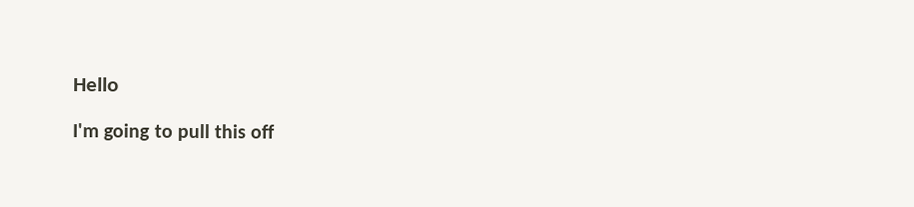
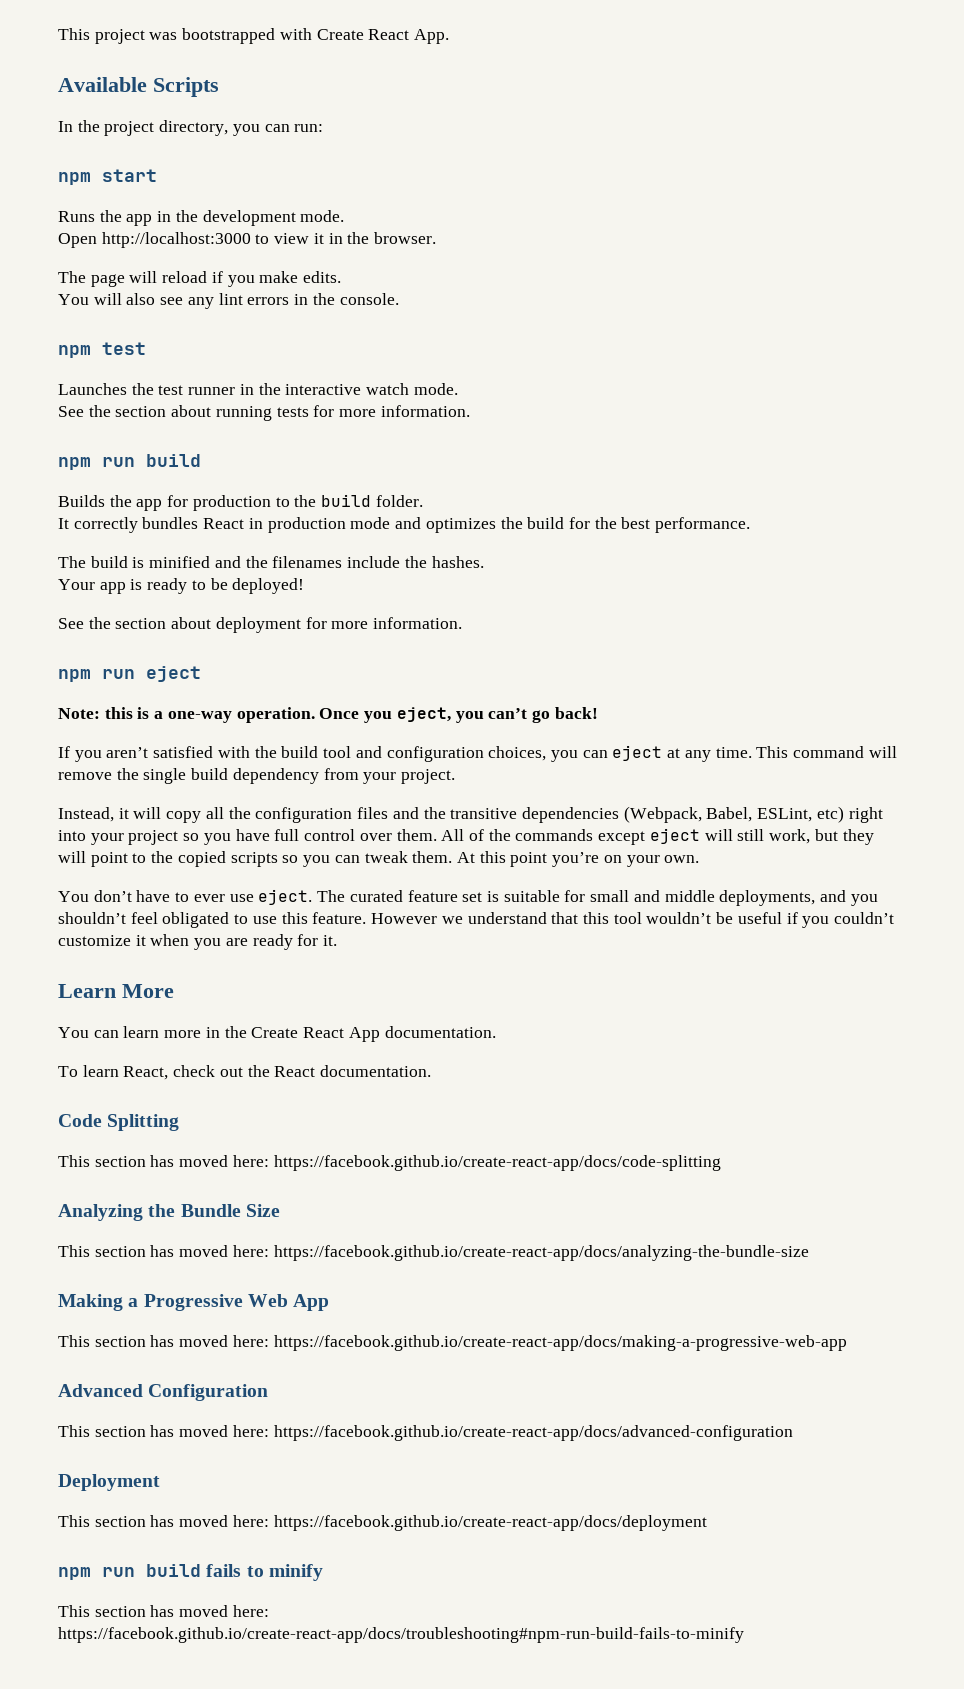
- Hello
- I'm going to pull this off
+ This project was bootstrapped with Create React App.
+ Available Scripts
+ In the project directory, you can run:
+ npm start
+ Runs the app in the development mode.
+ Open http://localhost:3000 to view it in the browser.
+ The page will reload if you make edits.
+ You will also see any lint errors in the console.
+ npm test
+ Launches the test runner in the interactive watch mode.
+ See the section about running tests for more information.
+ npm run build
+ Builds the app for production to the build folder.
+ It correctly bundles React in production mode and optimizes the build for the best performance.
+ The build is minified and the filenames include the hashes.
+ Your app is ready to be deployed!
+ See the section about deployment for more information.
+ npm run eject
+ Note: this is a one-way operation. Once you eject, you can’t go back!
+ If you aren’t satisfied with the build tool and configuration choices, you can eject at any time. This command will remove the single build dependency from your project.
+ Instead, it will copy all the configuration files and the transitive dependencies (Webpack, Babel, ESLint, etc) right into your project so you have full control over them. All of the commands except eject will still work, but they will point to the copied scripts so you can tweak them. At this point you’re on your own.
+ You don’t have to ever use eject. The curated feature set is suitable for small and middle deployments, and you shouldn’t feel obligated to use this feature. However we understand that this tool wouldn’t be useful if you couldn’t customize it when you are ready for it.
+ Learn More
+ You can learn more in the Create React App documentation.
+ To learn React, check out the React documentation.
+ Code Splitting
+ This section has moved here: https://facebook.github.io/create-react-app/docs/code-splitting
+ Analyzing the Bundle Size
+ This section has moved here: https://facebook.github.io/create-react-app/docs/analyzing-the-bundle-size
+ Making a Progressive Web App
+ This section has moved here: https://facebook.github.io/create-react-app/docs/making-a-progressive-web-app
+ Advanced Configuration
+ This section has moved here: https://facebook.github.io/create-react-app/docs/advanced-configuration
+ Deployment
+ This section has moved here: https://facebook.github.io/create-react-app/docs/deployment
+ npm run build fails to minify
+ This section has moved here: https://facebook.github.io/create-react-app/docs/troubleshooting#npm-run-build-fails-to-minify

